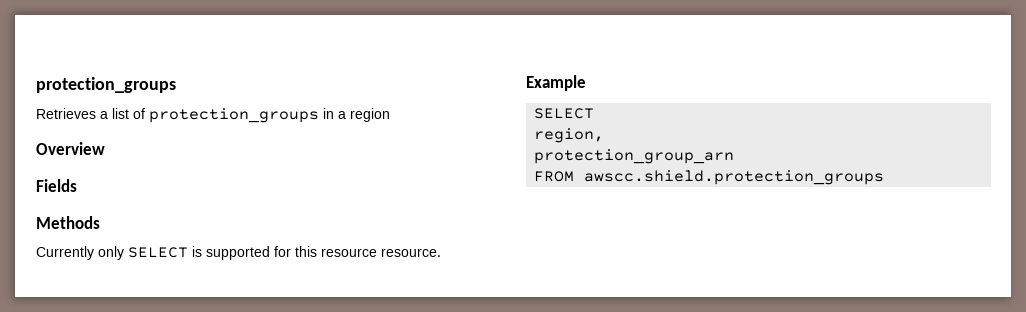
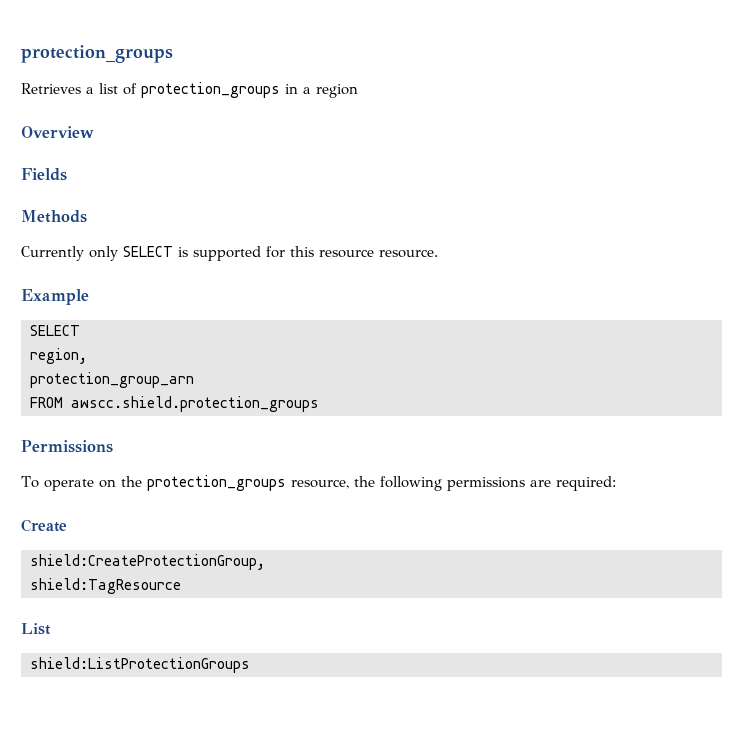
+ Permissions
+ To operate on the protection_groups resource, the following permissions are required:
+ Create
+ shield:CreateProtectionGroup,
+ shield:TagResource
+ List
+ shield:ListProtectionGroups

